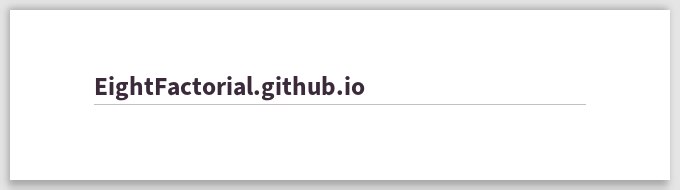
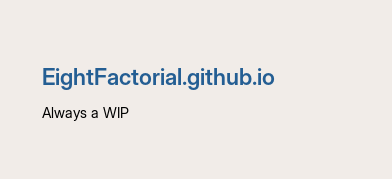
+ Always a WIP

